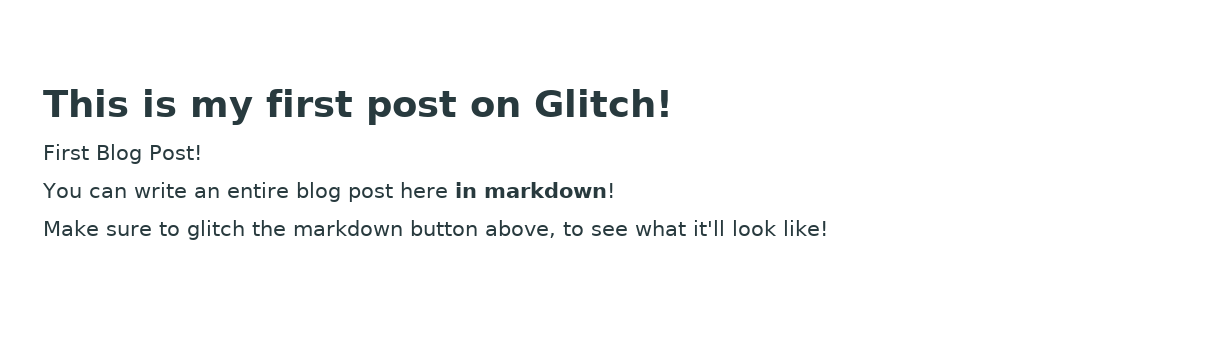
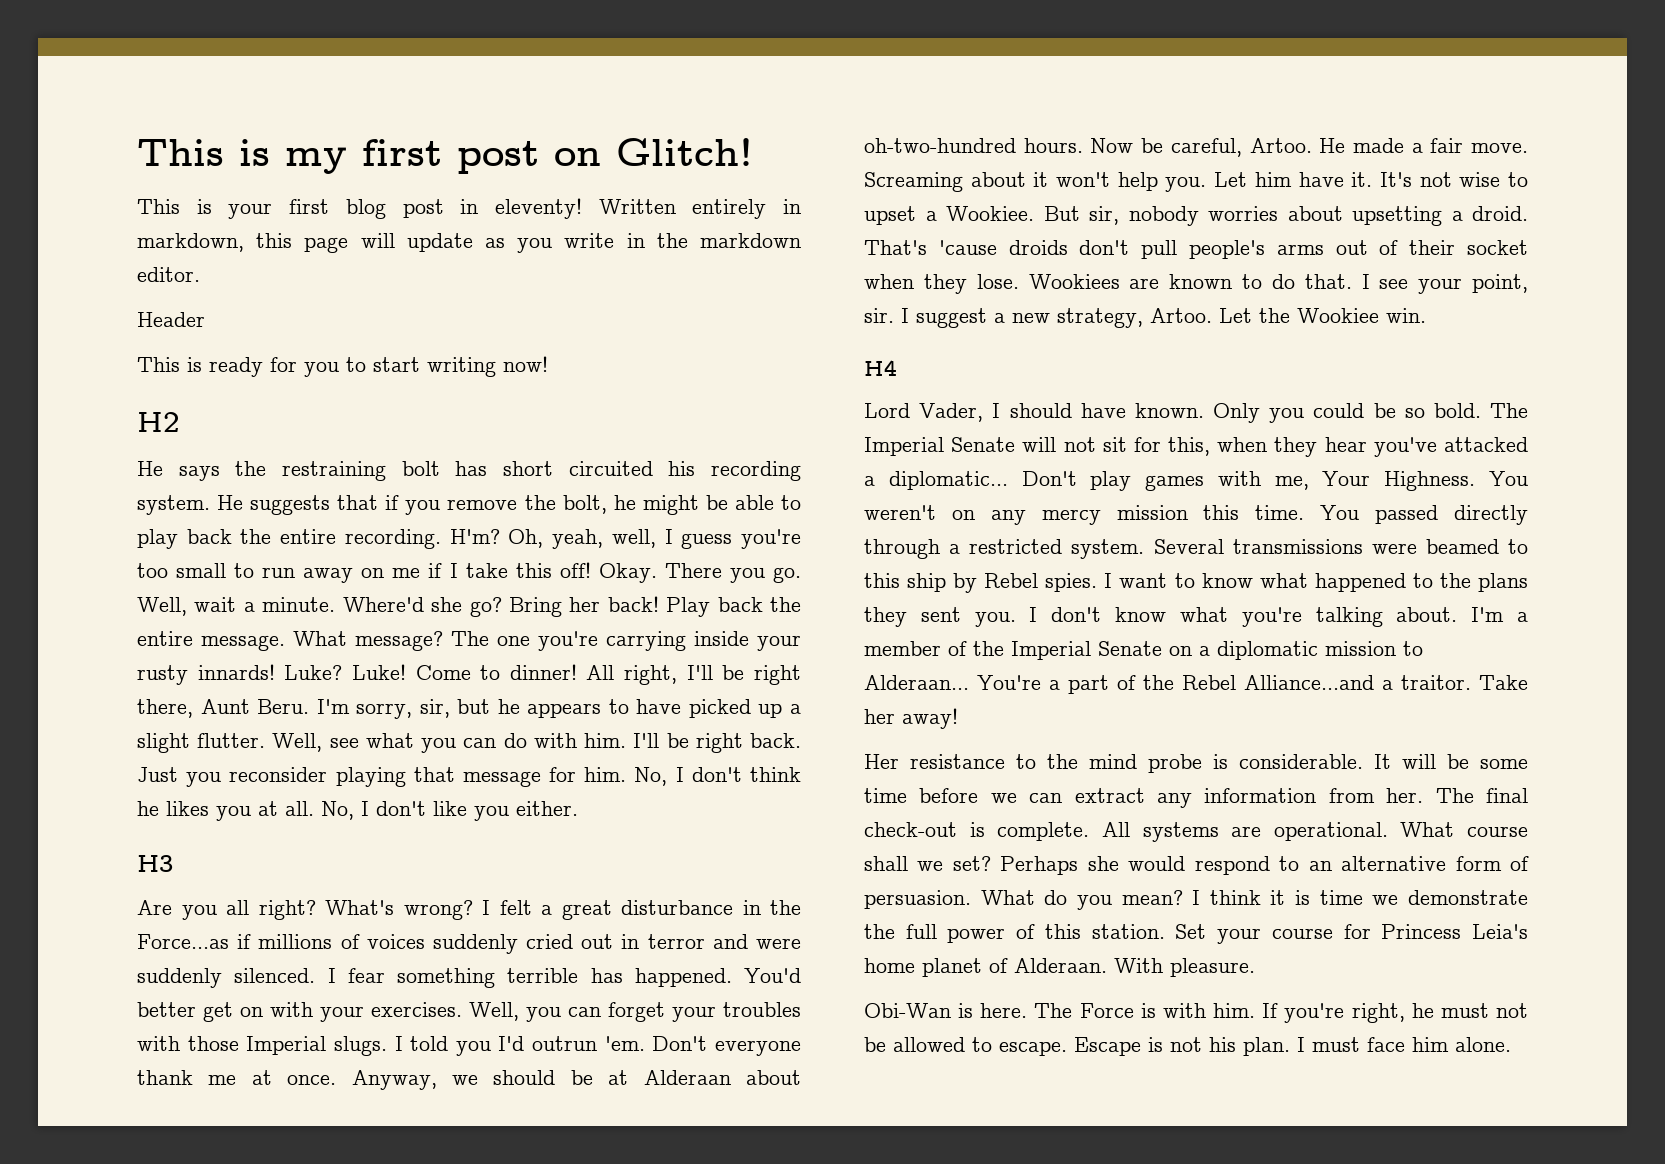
- First Blog Post!
- You can write an entire blog post here in markdown!
- Make sure to glitch the markdown button above, to see what it'll look like!
+ This is your first blog post in eleventy! Written entirely in markdown, this page will update as you write in the markdown editor.
+ Header
+ This is ready for you to start writing now!
+ H2
+ He says the restraining bolt has short circuited his recording system. He suggests that if you remove the bolt, he might be able to play back the entire recording. H'm? Oh, yeah, well, I guess you're too small to run away on me if I take this off! Okay. There you go. Well, wait a minute. Where'd she go? Bring her back! Play back the entire message. What message? The one you're carrying inside your rusty innards! Luke? Luke! Come to dinner! All right, I'll be right there, Aunt Beru. I'm sorry, sir, but he appears to have picked up a slight flutter. Well, see what you can do with him. I'll be right back. Just you reconsider playing that message for him. No, I don't think he likes you at all. No, I don't like you either.
+ H3
+ Are you all right? What's wrong? I felt a great disturbance in the Force...as if millions of voices suddenly cried out in terror and were suddenly silenced. I fear something terrible has happened. You'd better get on with your exercises. Well, you can forget your troubles with those Imperial slugs. I told you I'd outrun 'em. Don't everyone thank me at once. Anyway, we should be at Alderaan about oh-two-hundred hours. Now be careful, Artoo. He made a fair move. Screaming about it won't help you. Let him have it. It's not wise to upset a Wookiee. But sir, nobody worries about upsetting a droid. That's 'cause droids don't pull people's arms out of their socket when they lose. Wookiees are known to do that. I see your point, sir. I suggest a new strategy, Artoo. Let the Wookiee win.
+ H4
+ Lord Vader, I should have known. Only you could be so bold. The Imperial Senate will not sit for this, when they hear you've attacked a diplomatic... Don't play games with me, Your Highness. You weren't on any mercy mission this time. You passed directly through a restricted system. Several transmissions were beamed to this ship by Rebel spies. I want to know what happened to the plans they sent you. I don't know what you're talking about. I'm a member of the Imperial Senate on a diplomatic mission to Alderaan... You're a part of the Rebel Alliance...and a traitor. Take her away!
+ Her resistance to the mind probe is considerable. It will be some time before we can extract any information from her. The final check-out is complete. All systems are operational. What course shall we set? Perhaps she would respond to an alternative form of persuasion. What do you mean? I think it is time we demonstrate the full power of this station. Set your course for Princess Leia's home planet of Alderaan. With pleasure.
+ Obi-Wan is here. The Force is with him. If you're right, he must not be allowed to escape. Escape is not his plan. I must face him alone.

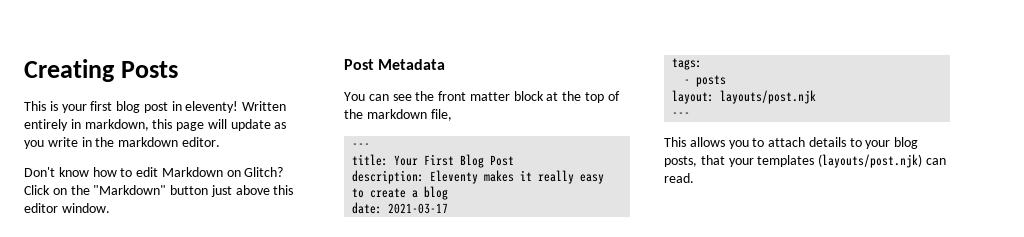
- This is my first post on Glitch!
+ Creating Posts
- Header
- This is ready for you to start writing now!
- H2
- He says the restraining bolt has short circuited his recording system. He suggests that if you remove the bolt, he might be able to play back the entire recording. H'm? Oh, yeah, well, I guess you're too small to run away on me if I take this off! Okay. There you go. Well, wait a minute. Where'd she go? Bring her back! Play back the entire message. What message? The one you're carrying inside your rusty innards! Luke? Luke! Come to dinner! All right, I'll be right there, Aunt Beru. I'm sorry, sir, but he appears to have picked up a slight flutter. Well, see what you can do with him. I'll be right back. Just you reconsider playing that message for him. No, I don't think he likes you at all. No, I don't like you either.
- H3
- Are you all right? What's wrong? I felt a great disturbance in the Force...as if millions of voices suddenly cried out in terror and were suddenly silenced. I fear something terrible has happened. You'd better get on with your exercises. Well, you can forget your troubles with those Imperial slugs. I told you I'd outrun 'em. Don't everyone thank me at once. Anyway, we should be at Alderaan about oh-two-hundred hours. Now be careful, Artoo. He made a fair move. Screaming about it won't help you. Let him have it. It's not wise to upset a Wookiee. But sir, nobody worries about upsetting a droid. That's 'cause droids don't pull people's arms out of their socket when they lose. Wookiees are known to do that. I see your point, sir. I suggest a new strategy, Artoo. Let the Wookiee win.
- H4
- Lord Vader, I should have known. Only you could be so bold. The Imperial Senate will not sit for this, when they hear you've attacked a diplomatic... Don't play games with me, Your Highness. You weren't on any mercy mission this time. You passed directly through a restricted system. Several transmissions were beamed to this ship by Rebel spies. I want to know what happened to the plans they sent you. I don't know what you're talking about. I'm a member of the Imperial Senate on a diplomatic mission to Alderaan... You're a part of the Rebel Alliance...and a traitor. Take her away!
- Her resistance to the mind probe is considerable. It will be some time before we can extract any information from her. The final check-out is complete. All systems are operational. What course shall we set? Perhaps she would respond to an alternative form of persuasion. What do you mean? I think it is time we demonstrate the full power of this station. Set your course for Princess Leia's home planet of Alderaan. With pleasure.
- Obi-Wan is here. The Force is with him. If you're right, he must not be allowed to escape. Escape is not his plan. I must face him alone.
+ Don't know how to edit Markdown on Glitch? Click on the "Markdown" button just above this editor window.
+ Post Metadata
+ You can see the front matter block at the top of the markdown file,
+ ---
+ title: Your First Blog Post
+ description: Eleventy makes it really easy to create a blog
+ date: 2021-03-17
+ tags:
+ - posts
+ layout: layouts/post.njk
+ ---
+ This allows you to attach details to your blog posts, that your templates (layouts/post.njk) can read.

